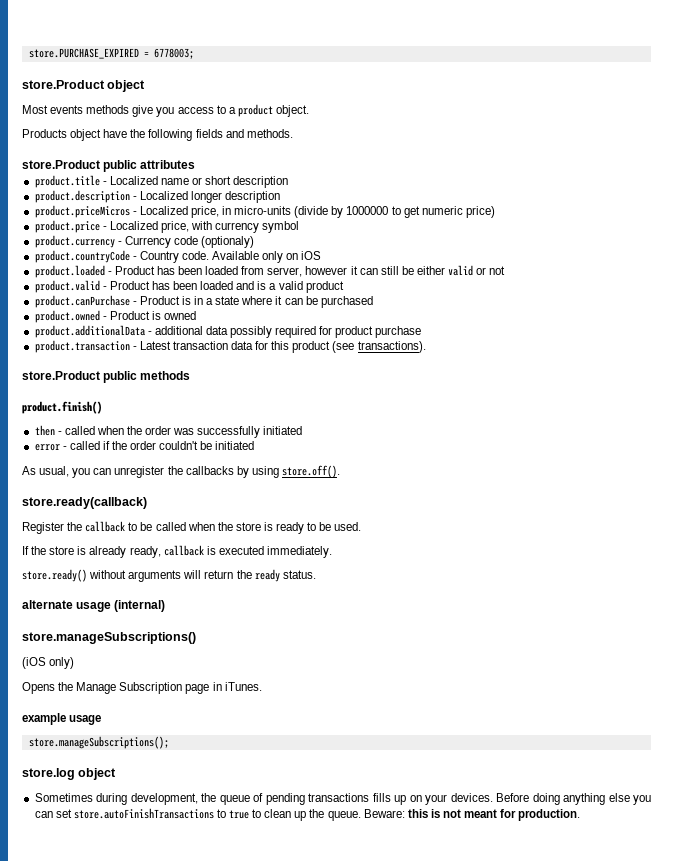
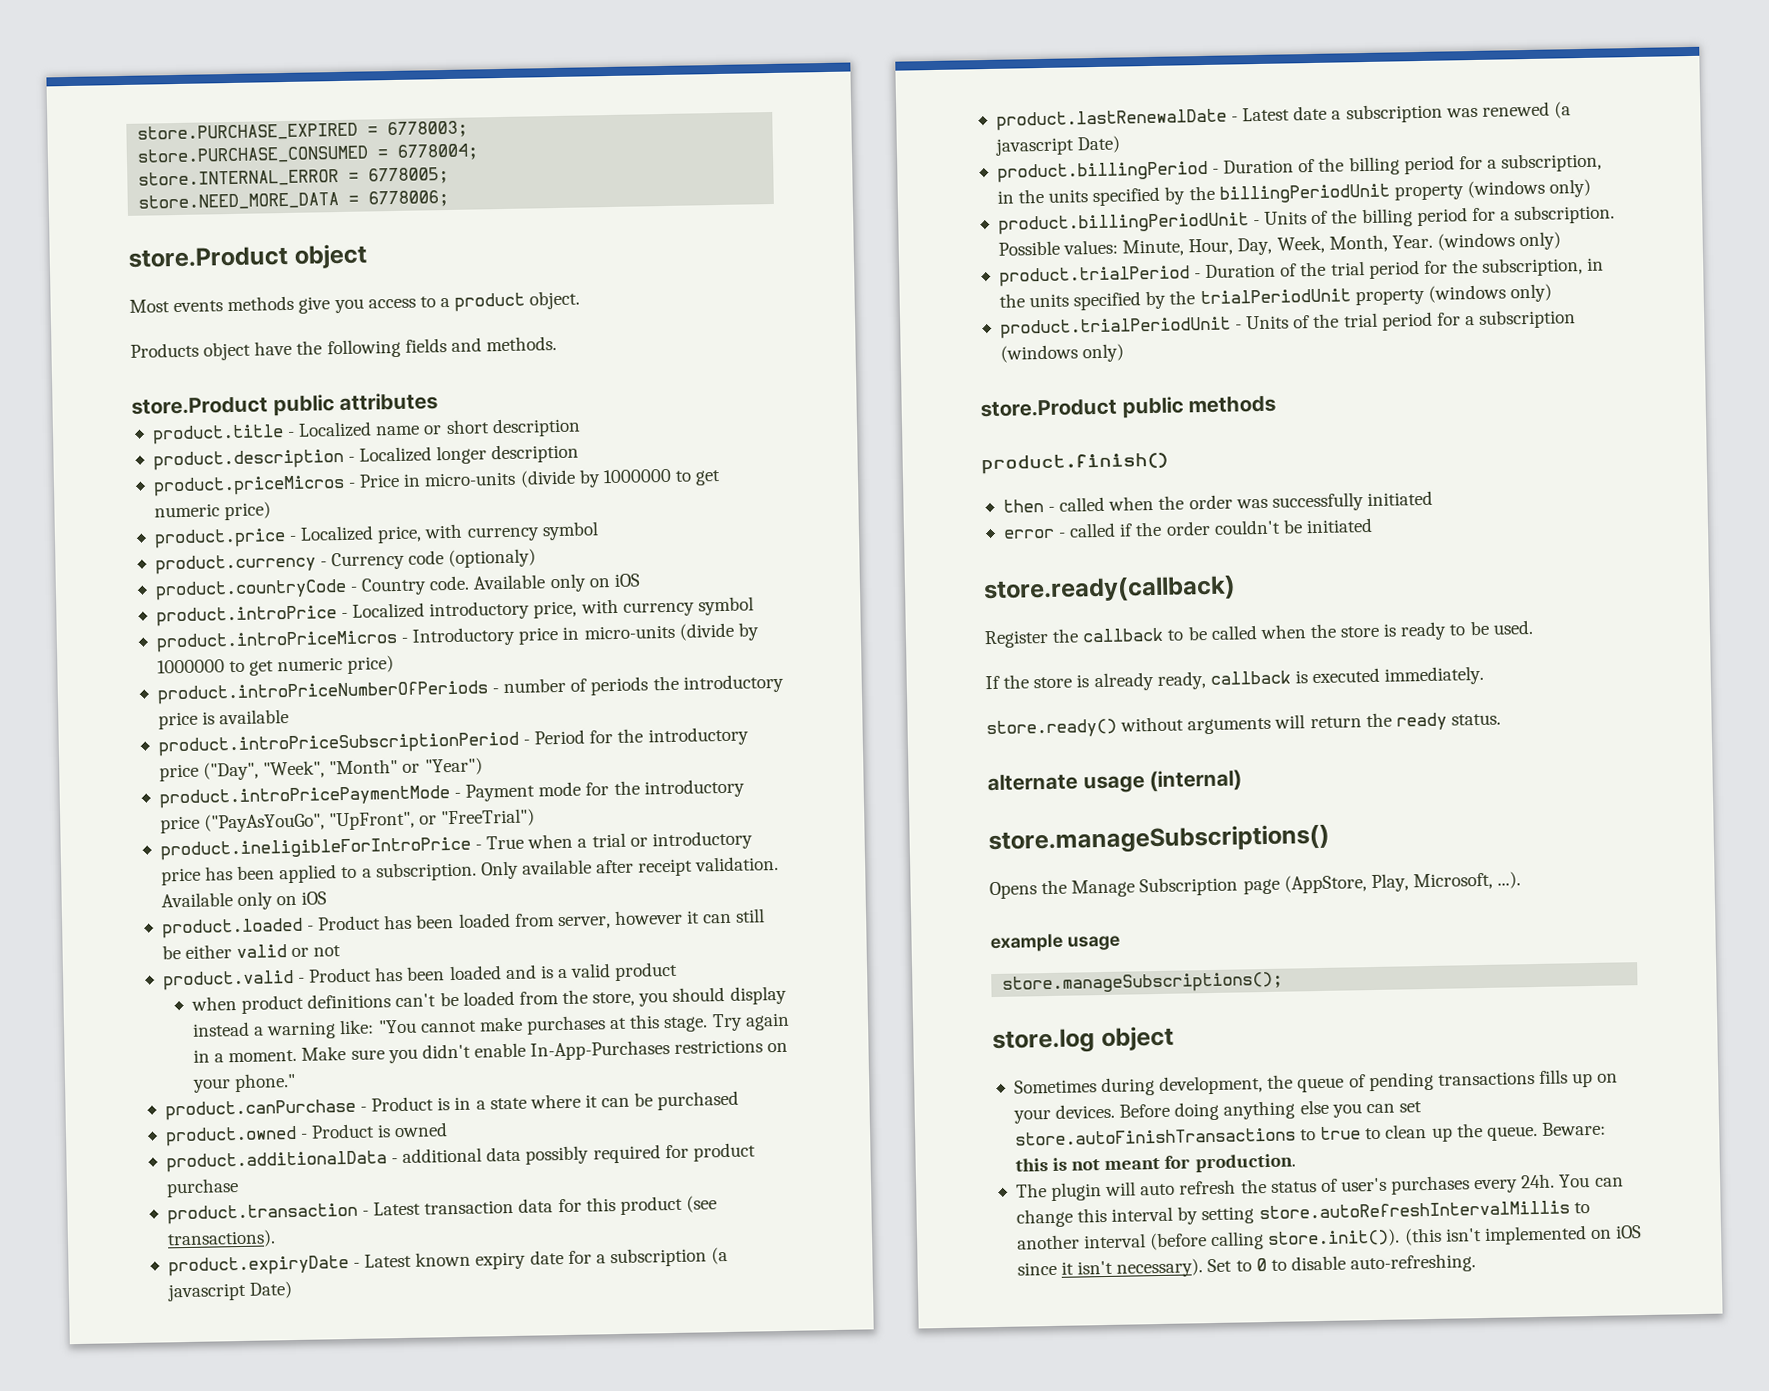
+ store.PURCHASE_CONSUMED = 6778004;
+ store.INTERNAL_ERROR = 6778005;
+ store.NEED_MORE_DATA = 6778006;
- product.priceMicros - Localized price, in micro-units (divide by 1000000 to get numeric price)
+ product.priceMicros - Price in micro-units (divide by 1000000 to get numeric price)
+ product.introPrice - Localized introductory price, with currency symbol
+ product.introPriceMicros - Introductory price in micro-units (divide by 1000000 to get numeric price)
+ product.introPriceNumberOfPeriods - number of periods the introductory price is available
+ product.introPriceSubscriptionPeriod - Period for the introductory price ("Day", "Week", "Month" or "Year")
+ product.introPricePaymentMode - Payment mode for the introductory price ("PayAsYouGo", "UpFront", or "FreeTrial")
+ product.ineligibleForIntroPrice - True when a trial or introductory price has been applied to a subscription. Only available after receipt validation. Available only on iOS
+ when product definitions can't be loaded from the store, you should display instead a warning like: "You cannot make purchases at this stage. Try again in a moment. Make sure you didn't enable In-App-Purchases restrictions on your phone."
+ product.expiryDate - Latest known expiry date for a subscription (a javascript Date)
+ product.lastRenewalDate - Latest date a subscription was renewed (a javascript Date)
+ product.billingPeriod - Duration of the billing period for a subscription, in the units specified by the billingPeriodUnit property (windows only)
+ product.billingPeriodUnit - Units of the billing period for a subscription. Possible values: Minute, Hour, Day, Week, Month, Year. (windows only)
+ product.trialPeriod - Duration of the trial period for the subscription, in the units specified by the trialPeriodUnit property (windows only)
+ product.trialPeriodUnit - Units of the trial period for a subscription (windows only)
- As usual, you can unregister the callbacks by using store.off().
- (iOS only)
- Opens the Manage Subscription page in iTunes.
+ Opens the Manage Subscription page (AppStore, Play, Microsoft, ...).
+ The plugin will auto refresh the status of user's purchases every 24h. You can change this interval by setting store.autoRefreshIntervalMillis to another interval (before calling store.init()). (this isn't implemented on iOS since it isn't necessary). Set to 0 to disable auto-refreshing.

